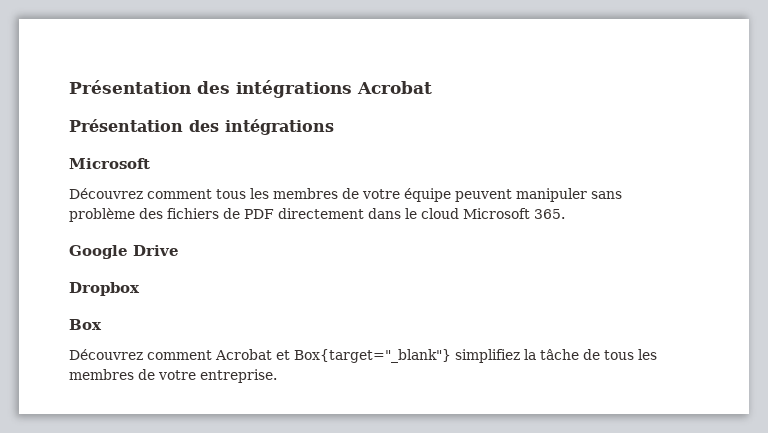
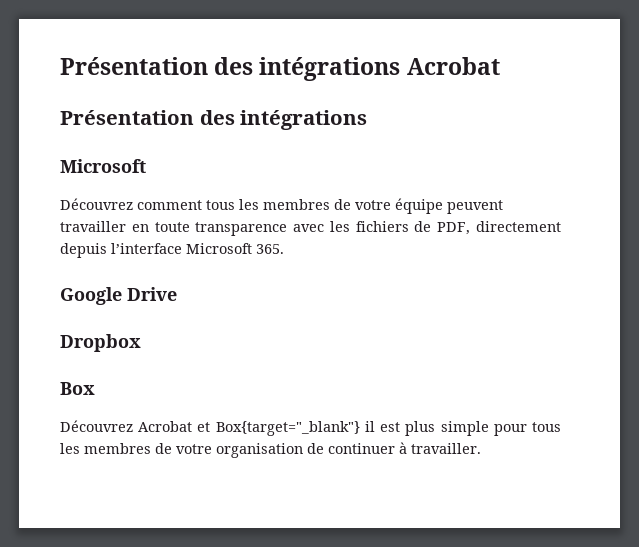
- Découvrez comment tous les membres de votre équipe peuvent manipuler sans problème des fichiers de PDF directement dans le cloud Microsoft 365.
+ Découvrez comment tous les membres de votre équipe peuvent travailler en toute transparence avec les fichiers de PDF, directement depuis l’interface Microsoft 365.
- Découvrez comment Acrobat et Box{target="_blank"} simplifiez la tâche de tous les membres de votre entreprise.
+ Découvrez Acrobat et Box{target="_blank"} il est plus simple pour tous les membres de votre organisation de continuer à travailler.

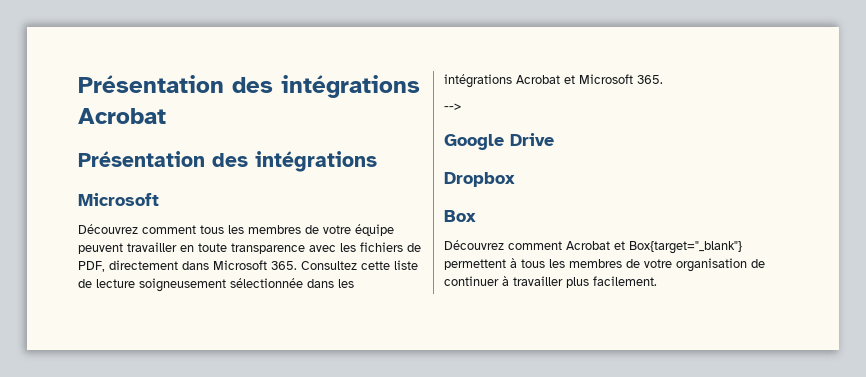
- Découvrez comment tous les membres de votre équipe peuvent travailler en toute transparence avec les fichiers de PDF, directement depuis l’interface Microsoft 365.
+ Découvrez comment tous les membres de votre équipe peuvent travailler en toute transparence avec les fichiers de PDF, directement dans Microsoft 365. Consultez cette liste de lecture soigneusement sélectionnée dans les intégrations Acrobat et Microsoft 365.
+ -->
- Découvrez Acrobat et Box{target="_blank"} il est plus simple pour tous les membres de votre organisation de continuer à travailler.
+ Découvrez comment Acrobat et Box{target="_blank"} permettent à tous les membres de votre organisation de continuer à travailler plus facilement.

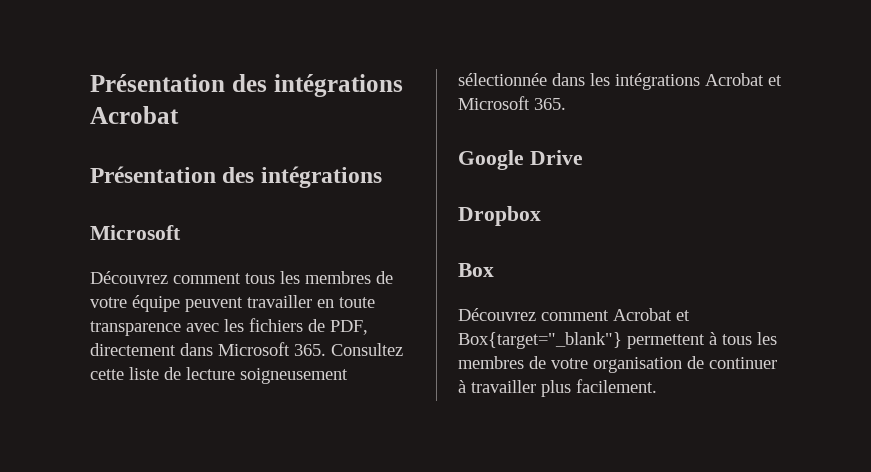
- -->

